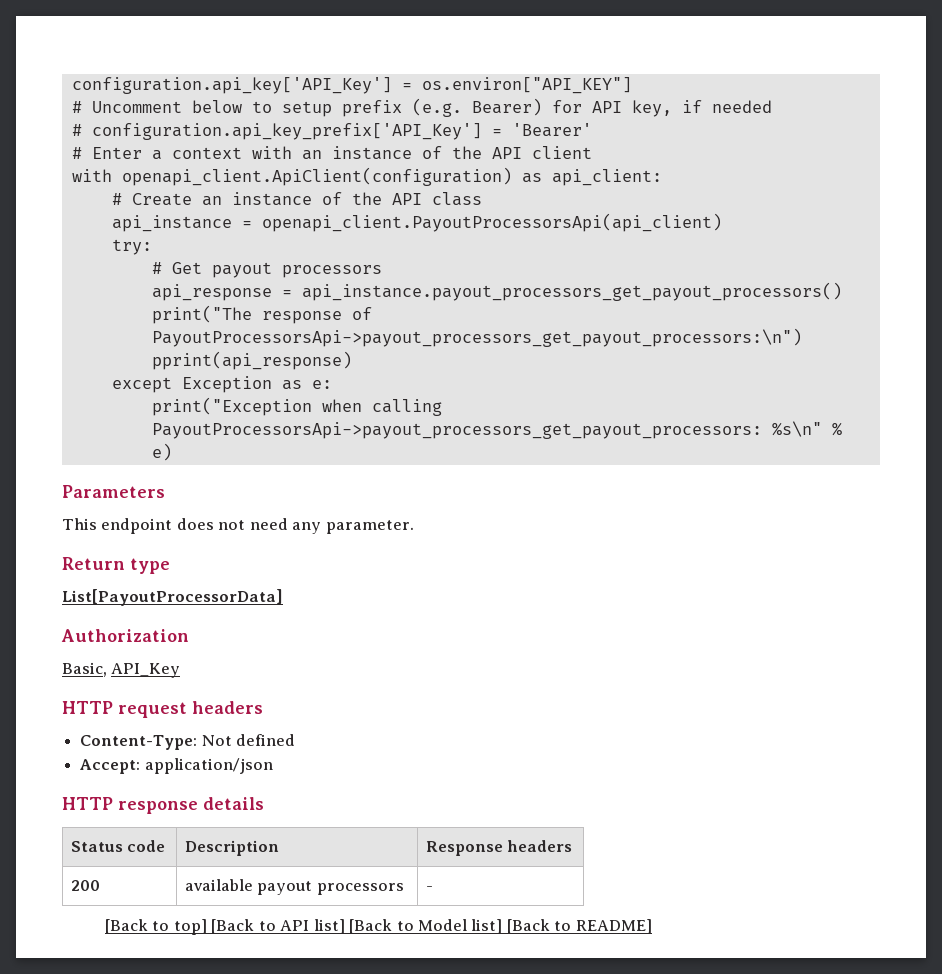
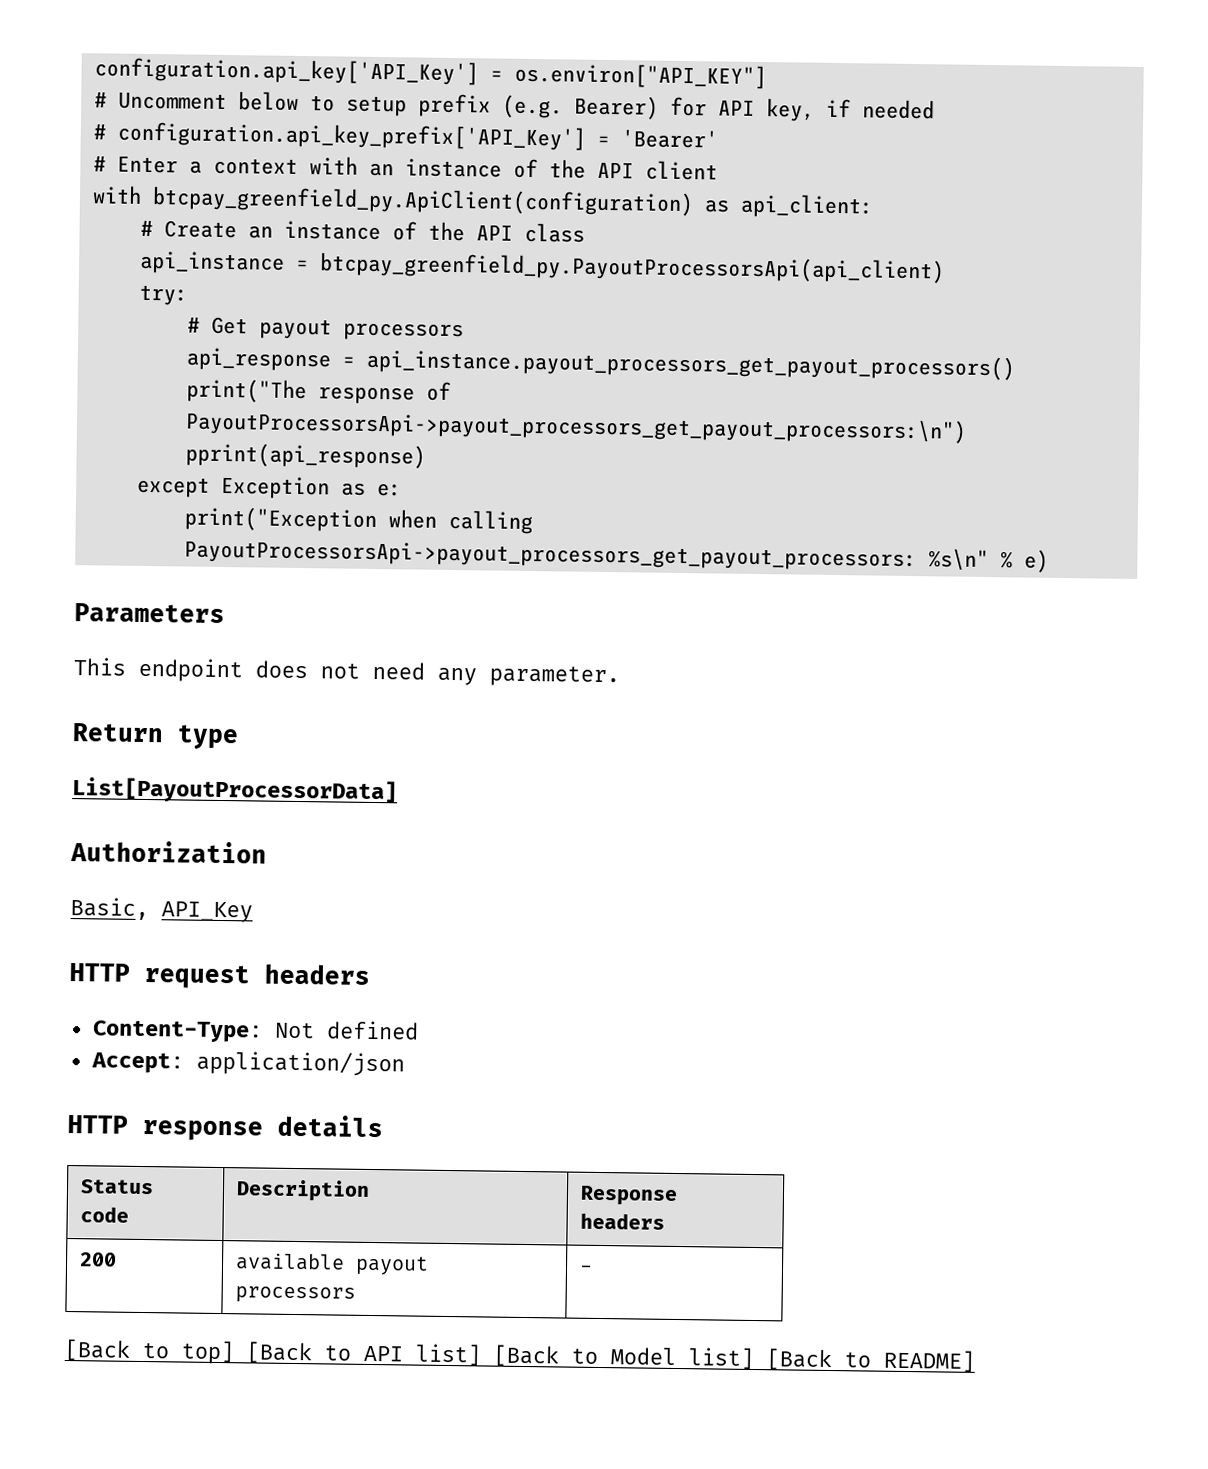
- with openapi_client.ApiClient(configuration) as api_client:
+ with btcpay_greenfield_py.ApiClient(configuration) as api_client:
- api_instance = openapi_client.PayoutProcessorsApi(api_client)
+ api_instance = btcpay_greenfield_py.PayoutProcessorsApi(api_client)

